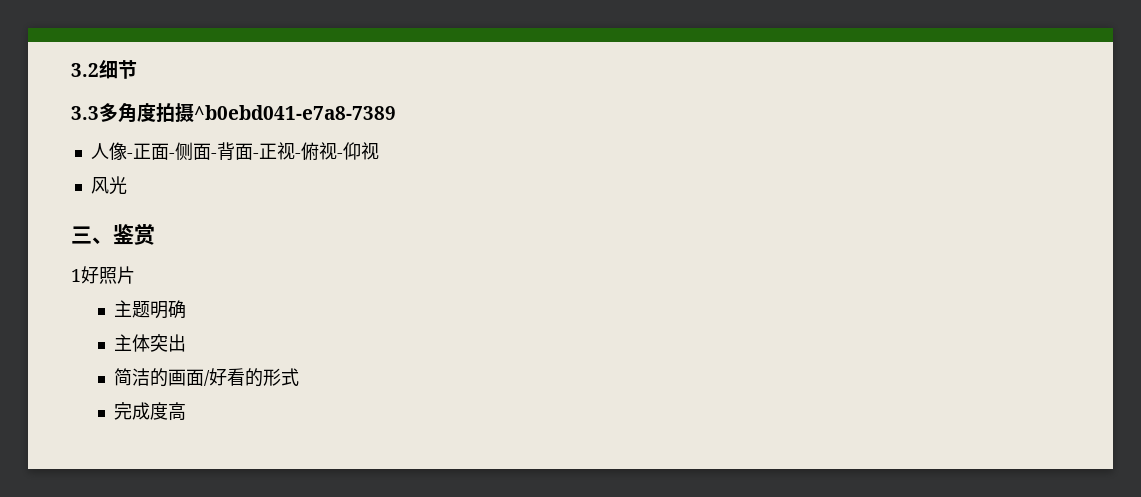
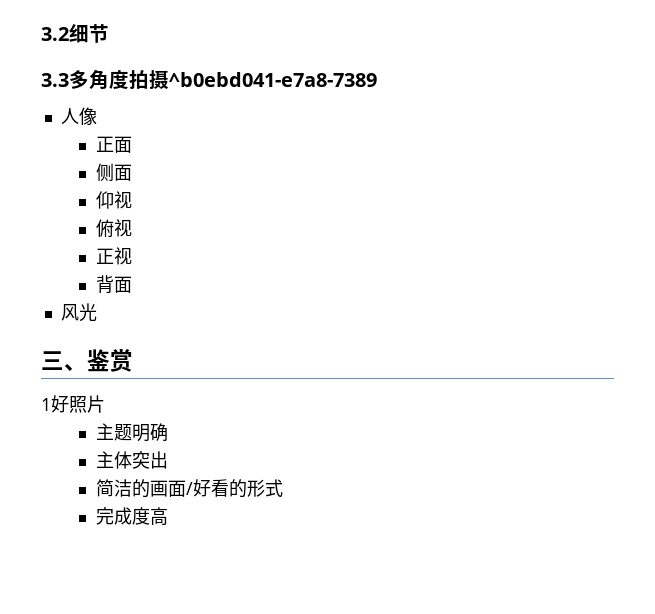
- 人像-正面-侧面-背面-正视-俯视-仰视
+ 人像
+ 正面
+ 侧面
+ 仰视
+ 俯视
+ 正视
+ 背面

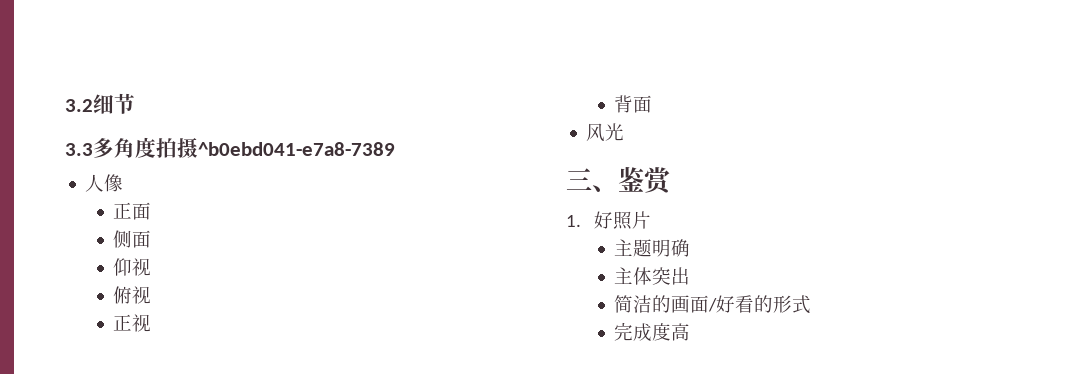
- 1好照片
+ 1.好照片

